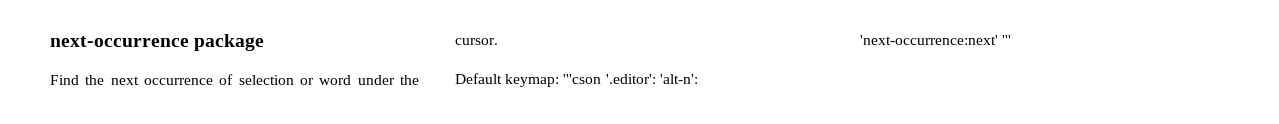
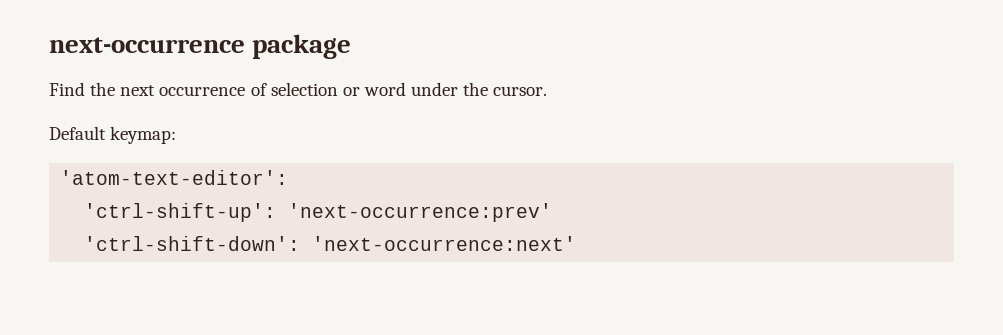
- Default keymap: '''cson '.editor': 'alt-n': 'next-occurrence:next' '''
+ Default keymap:
+ 'atom-text-editor':
+ 'ctrl-shift-up': 'next-occurrence:prev'
+ 'ctrl-shift-down': 'next-occurrence:next'

